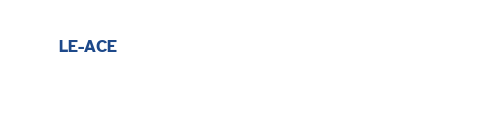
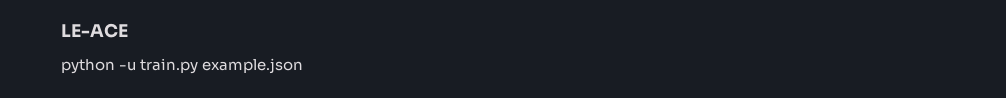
+ python -u train.py example.json

